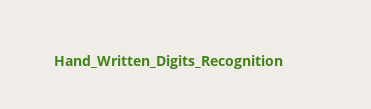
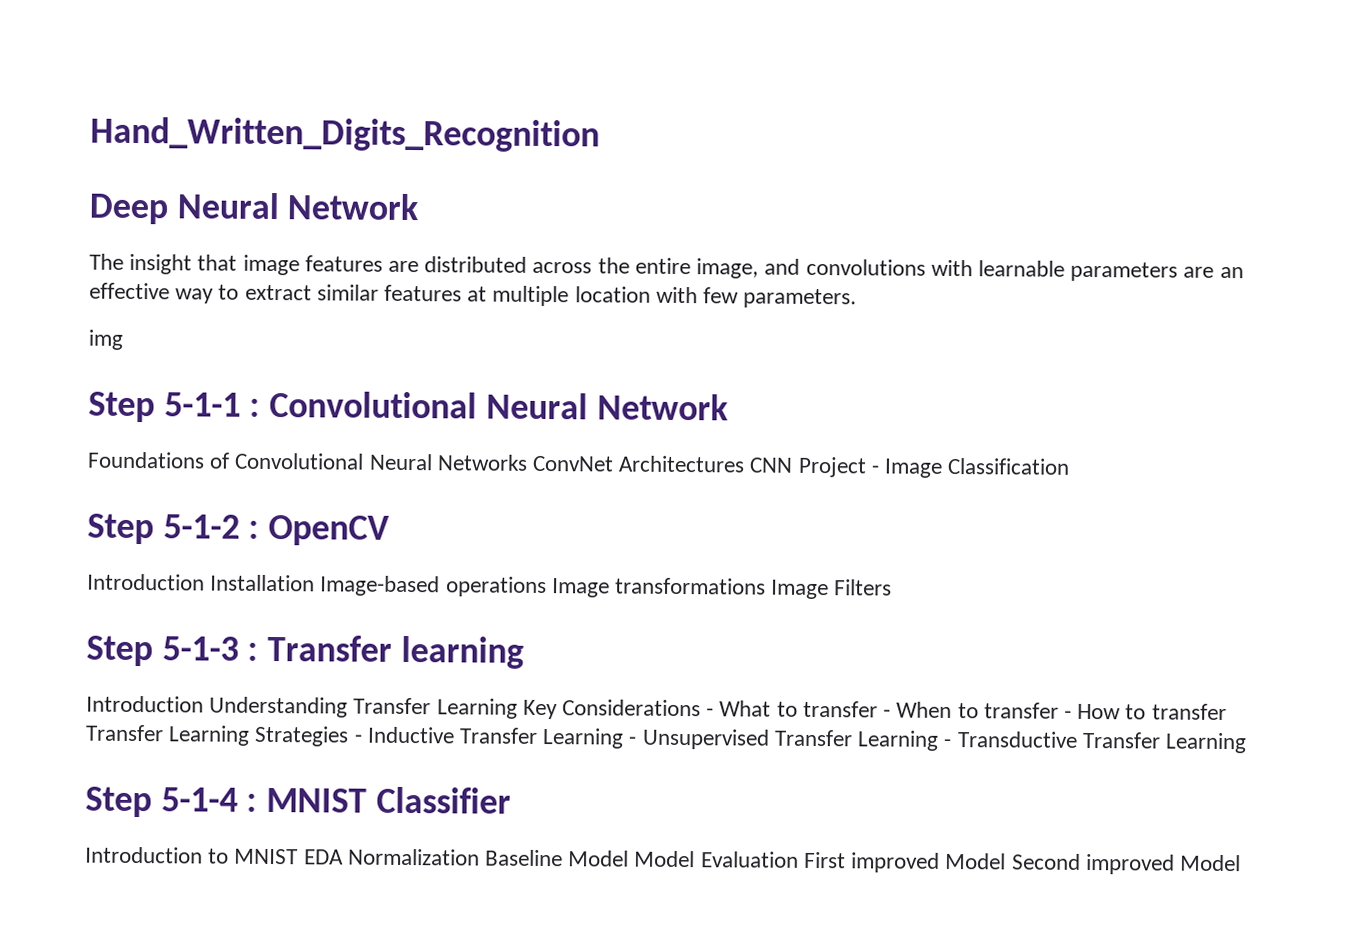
+ Deep Neural Network
+ The insight that image features are distributed across the entire image, and convolutions with learnable parameters are an effective way to extract similar features at multiple location with few parameters.
+ img
+ Step 5-1-1 : Convolutional Neural Network
+ Foundations of Convolutional Neural Networks ConvNet Architectures CNN Project - Image Classification
+ Step 5-1-2 : OpenCV
+ Introduction Installation Image-based operations Image transformations Image Filters
+ Step 5-1-3 : Transfer learning
+ Introduction Understanding Transfer Learning Key Considerations - What to transfer - When to transfer - How to transfer Transfer Learning Strategies - Inductive Transfer Learning - Unsupervised Transfer Learning - Transductive Transfer Learning
+ Step 5-1-4 : MNIST Classifier
+ Introduction to MNIST EDA Normalization Baseline Model Model Evaluation First improved Model Second improved Model

